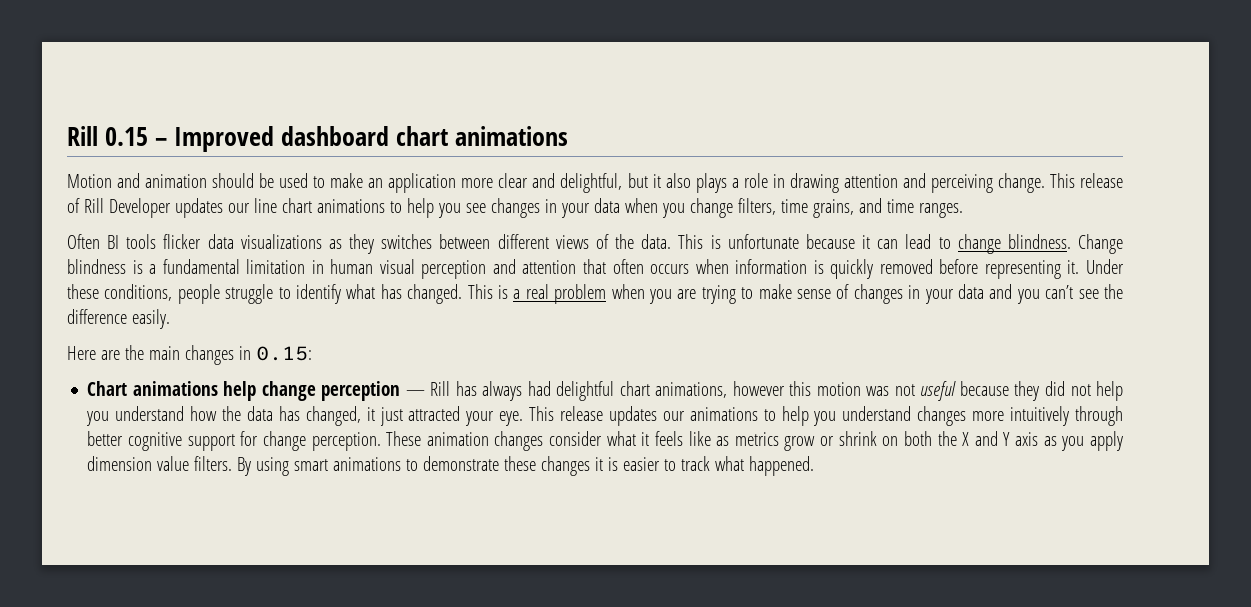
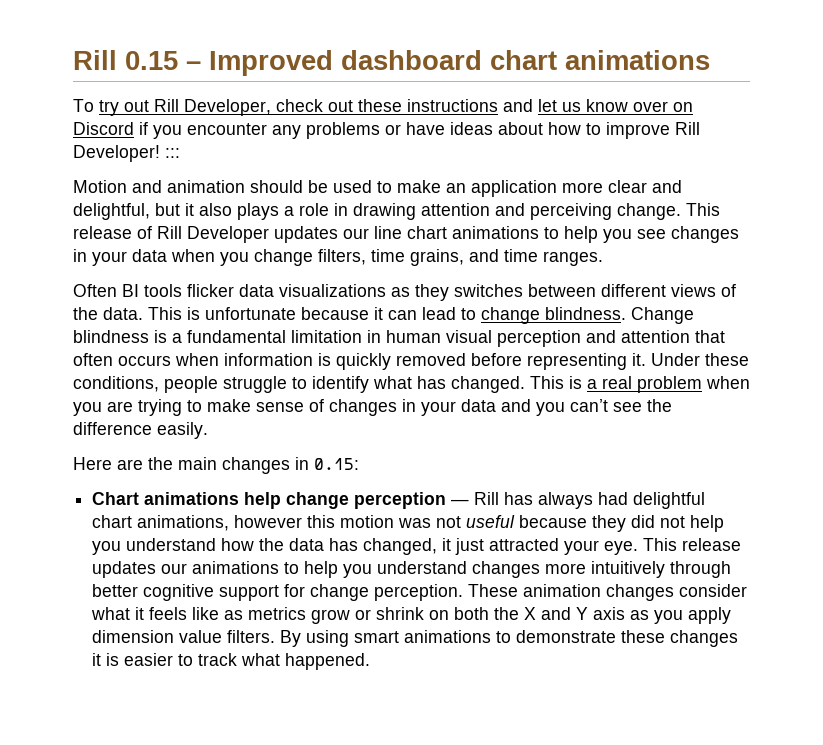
+ To try out Rill Developer, check out these instructions and let us know over on Discord if you encounter any problems or have ideas about how to improve Rill Developer! :::

